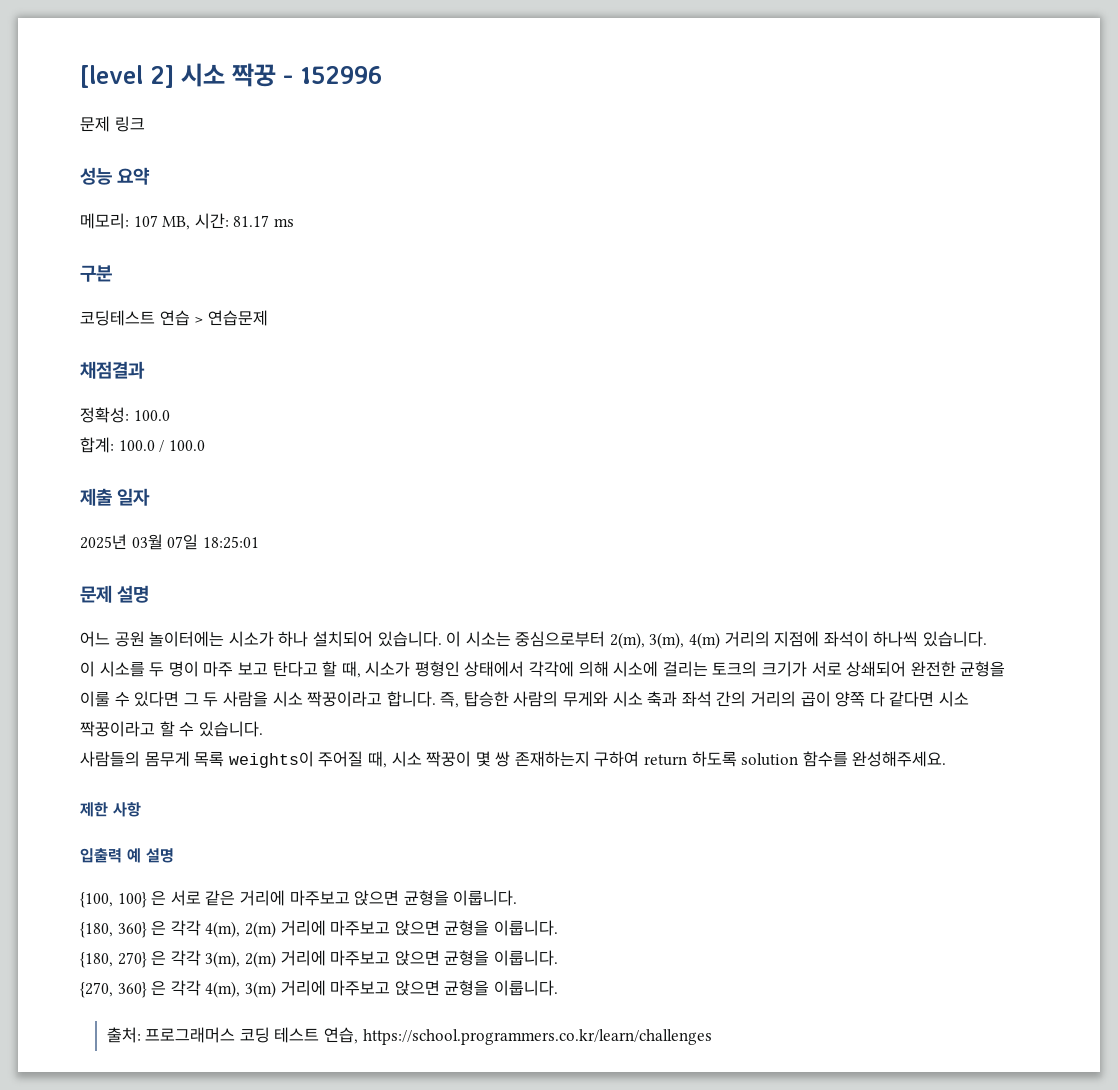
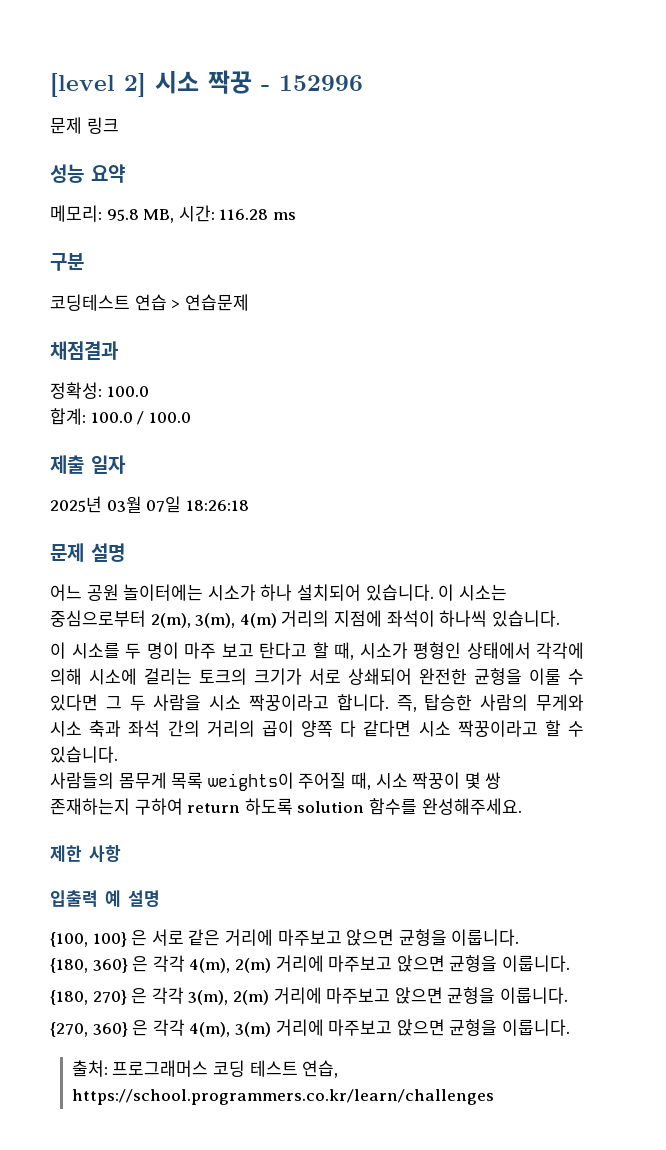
- 메모리: 107 MB, 시간: 81.17 ms
+ 메모리: 95.8 MB, 시간: 116.28 ms
- 2025년 03월 07일 18:25:01
+ 2025년 03월 07일 18:26:18

